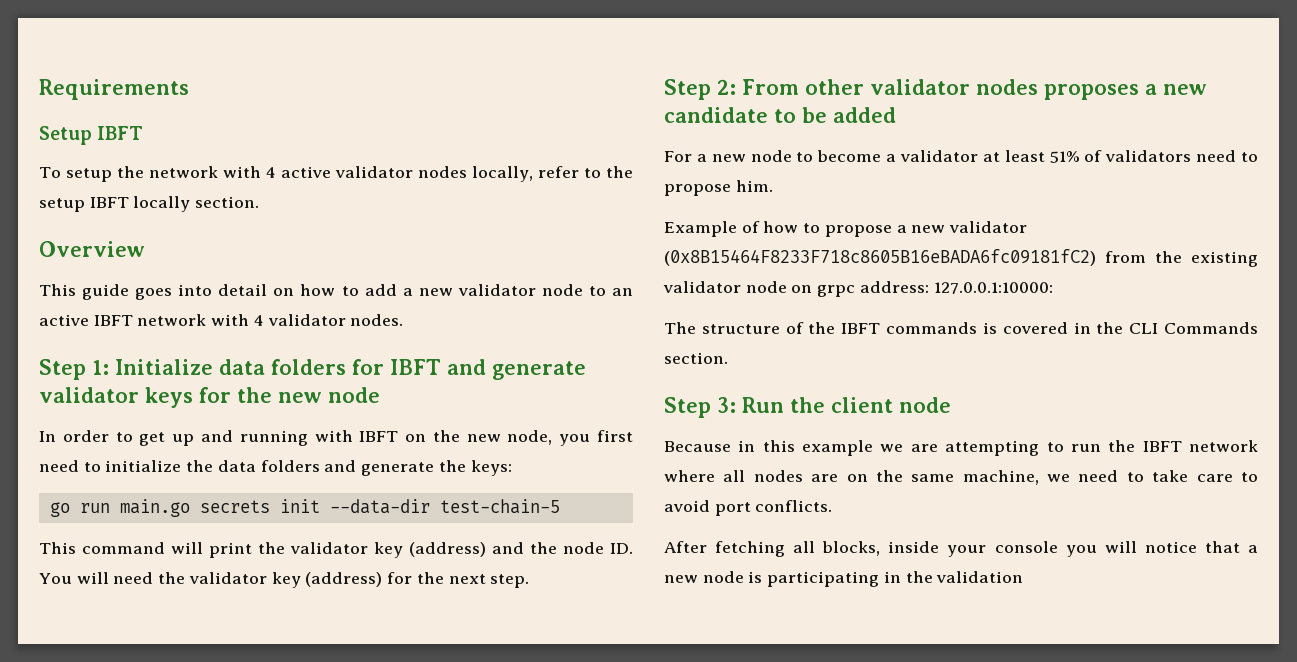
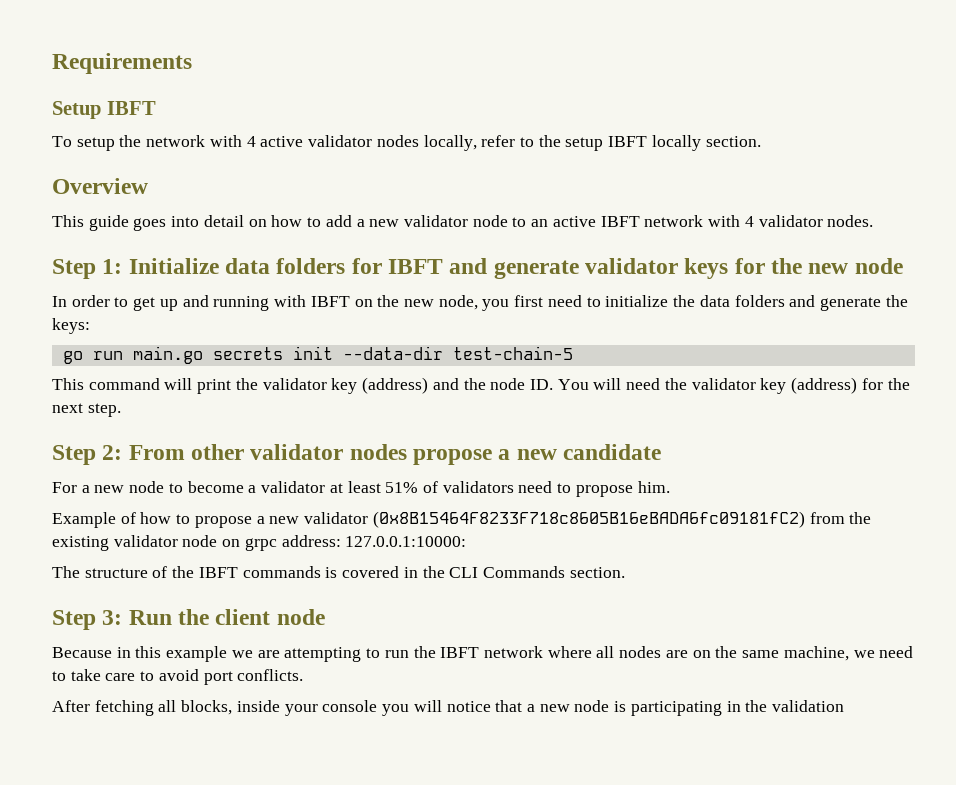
- Step 2: From other validator nodes proposes a new candidate to be added
+ Step 2: From other validator nodes propose a new candidate

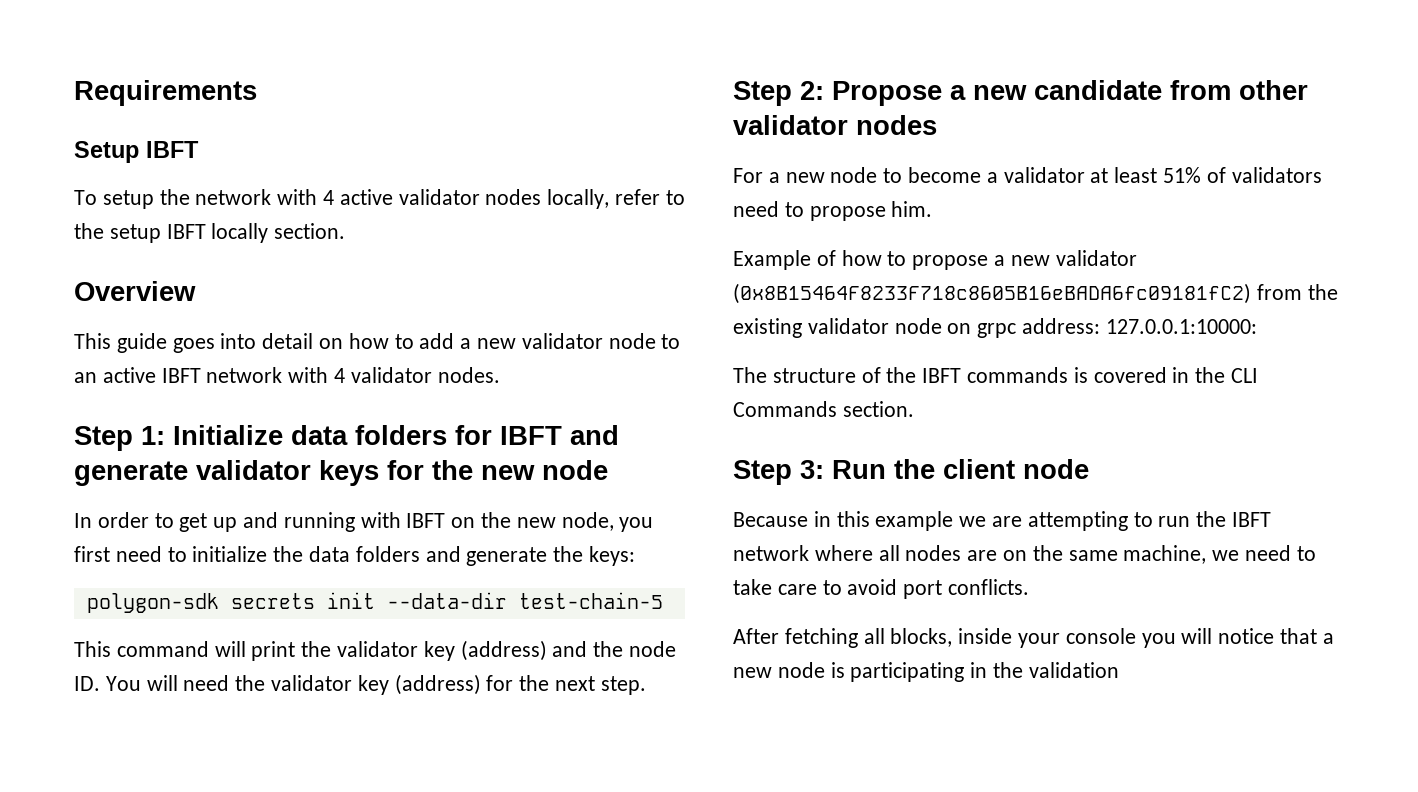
- go run main.go secrets init --data-dir test-chain-5
+ polygon-sdk secrets init --data-dir test-chain-5
- Step 2: From other validator nodes propose a new candidate
+ Step 2: Propose a new candidate from other validator nodes

